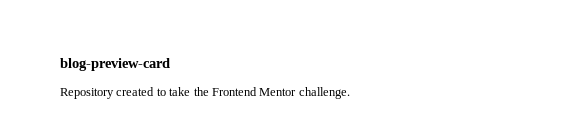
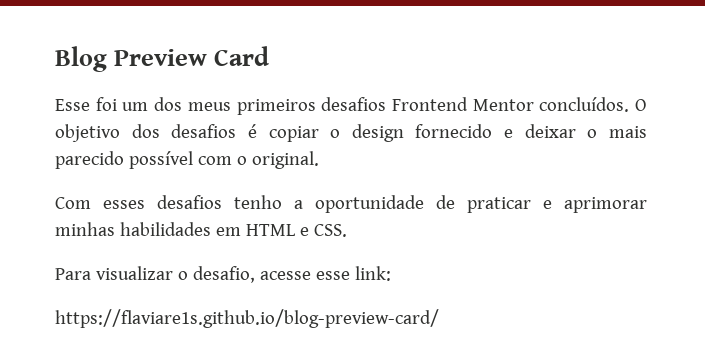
- blog-preview-card
- Repository created to take the Frontend Mentor challenge.
+ Blog Preview Card
+ Esse foi um dos meus primeiros desafios Frontend Mentor concluídos. O objetivo dos desafios é copiar o design fornecido e deixar o mais parecido possível com o original.
+ Com esses desafios tenho a oportunidade de praticar e aprimorar minhas habilidades em HTML e CSS.
+ Para visualizar o desafio, acesse esse link:
+ https://flaviare1s.github.io/blog-preview-card/

